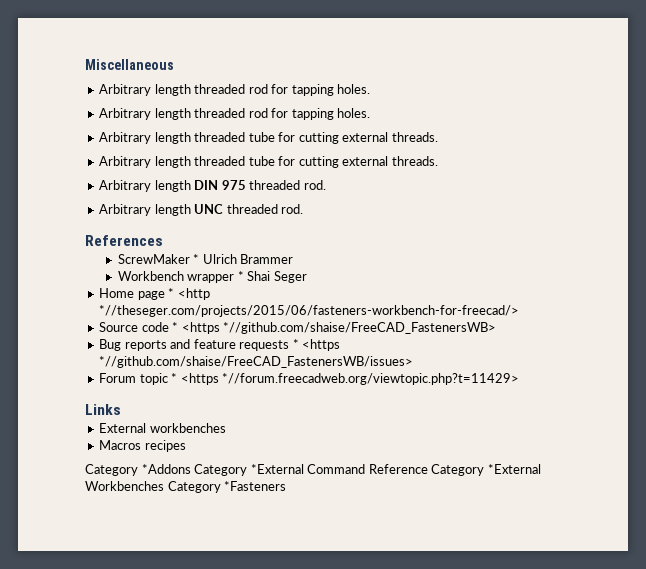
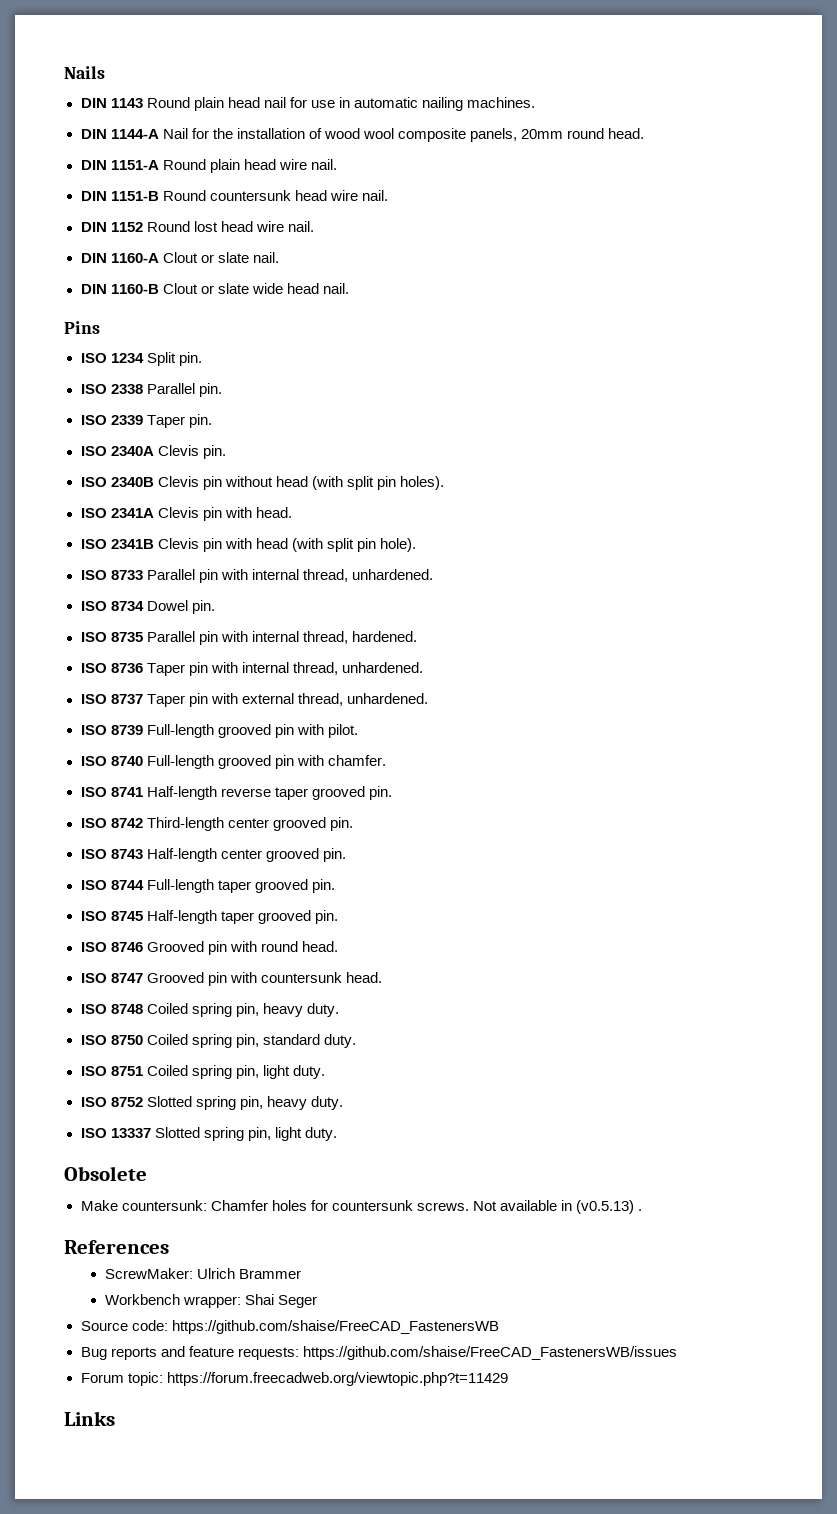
- Miscellaneous
- Arbitrary length threaded rod for tapping holes.
- Arbitrary length threaded rod for tapping holes.
- Arbitrary length threaded tube for cutting external threads.
- Arbitrary length threaded tube for cutting external threads.
- Arbitrary length DIN 975 threaded rod.
- Arbitrary length UNC threaded rod.
+ Nails
+ DIN 1143 Round plain head nail for use in automatic nailing machines.
+ DIN 1144-A Nail for the installation of wood wool composite panels, 20mm round head.
+ DIN 1151-A Round plain head wire nail.
+ DIN 1151-B Round countersunk head wire nail.
+ DIN 1152 Round lost head wire nail.
+ DIN 1160-A Clout or slate nail.
+ DIN 1160-B Clout or slate wide head nail.
+ Pins
+ ISO 1234 Split pin.
+ ISO 2338 Parallel pin.
+ ISO 2339 Taper pin.
+ ISO 2340A Clevis pin.
+ ISO 2340B Clevis pin without head (with split pin holes).
+ ISO 2341A Clevis pin with head.
+ ISO 2341B Clevis pin with head (with split pin hole).
+ ISO 8733 Parallel pin with internal thread, unhardened.
+ ISO 8734 Dowel pin.
+ ISO 8735 Parallel pin with internal thread, hardened.
+ ISO 8736 Taper pin with internal thread, unhardened.
+ ISO 8737 Taper pin with external thread, unhardened.
+ ISO 8739 Full-length grooved pin with pilot.
+ ISO 8740 Full-length grooved pin with chamfer.
+ ISO 8741 Half-length reverse taper grooved pin.
+ ISO 8742 Third-length center grooved pin.
+ ISO 8743 Half-length center grooved pin.
+ ISO 8744 Full-length taper grooved pin.
+ ISO 8745 Half-length taper grooved pin.
+ ISO 8746 Grooved pin with round head.
+ ISO 8747 Grooved pin with countersunk head.
+ ISO 8748 Coiled spring pin, heavy duty.
+ ISO 8750 Coiled spring pin, standard duty.
+ ISO 8751 Coiled spring pin, light duty.
+ ISO 8752 Slotted spring pin, heavy duty.
+ ISO 13337 Slotted spring pin, light duty.
+ Obsolete
+ Make countersunk: Chamfer holes for countersunk screws. Not available in (v0.5.13) .
- ScrewMaker * Ulrich Brammer
+ ScrewMaker: Ulrich Brammer
- Workbench wrapper * Shai Seger
+ Workbench wrapper: Shai Seger
- Home page * <http *//theseger.com/projects/2015/06/fasteners-workbench-for-freecad/>
- Source code * <https *//github.com/shaise/FreeCAD_FastenersWB>
- Bug reports and feature requests * <https *//github.com/shaise/FreeCAD_FastenersWB/issues>
- Forum topic * <https *//forum.freecadweb.org/viewtopic.php?t=11429>
+ Source code: https://github.com/shaise/FreeCAD_FastenersWB
+ Bug reports and feature requests: https://github.com/shaise/FreeCAD_FastenersWB/issues
+ Forum topic: https://forum.freecadweb.org/viewtopic.php?t=11429
  Links
- External workbenches
- Macros recipes
- Category *Addons Category *External Command Reference Category *External Workbenches Category *Fasteners

